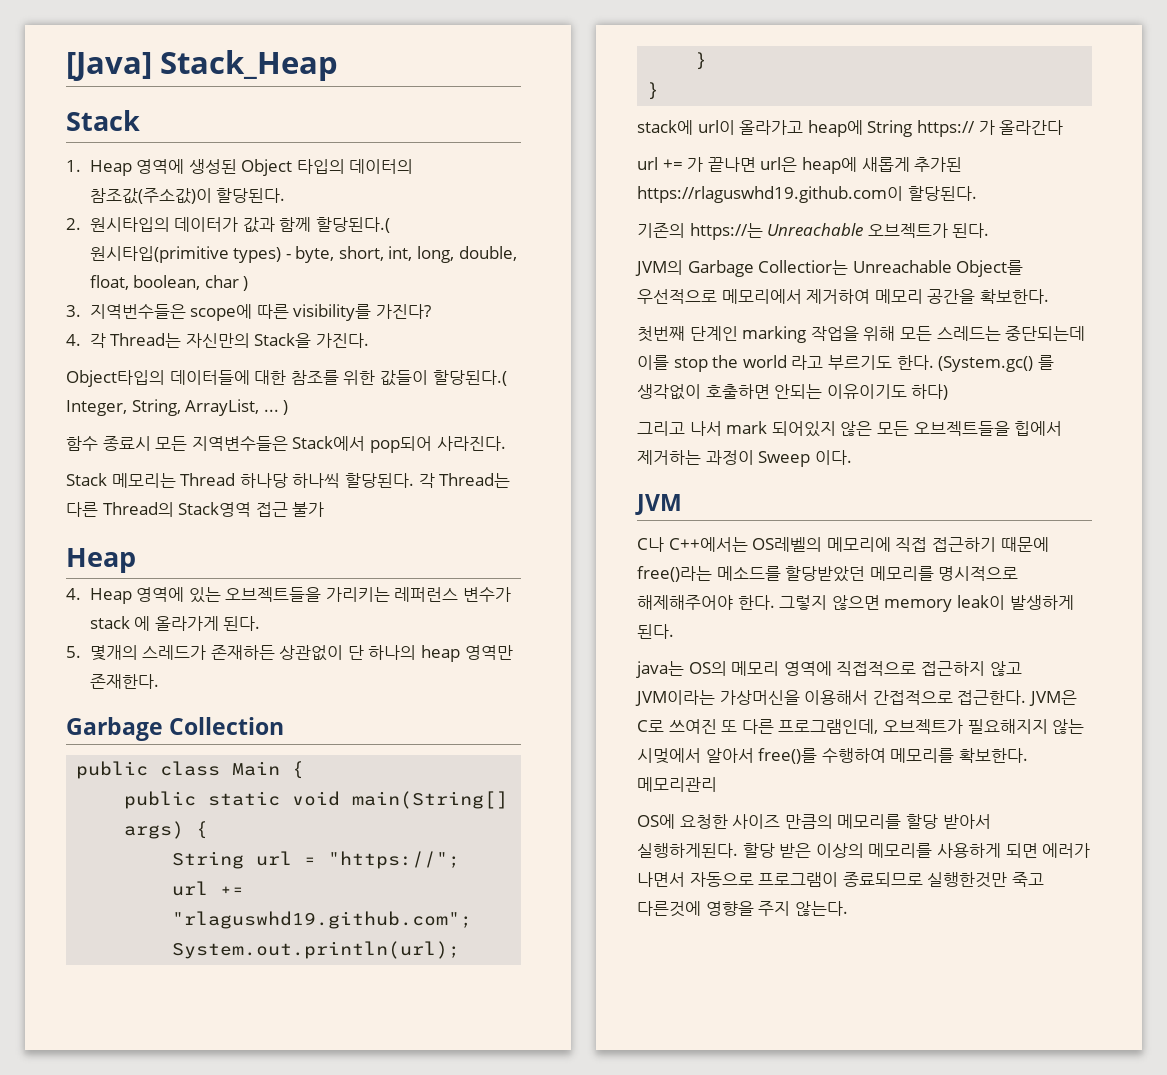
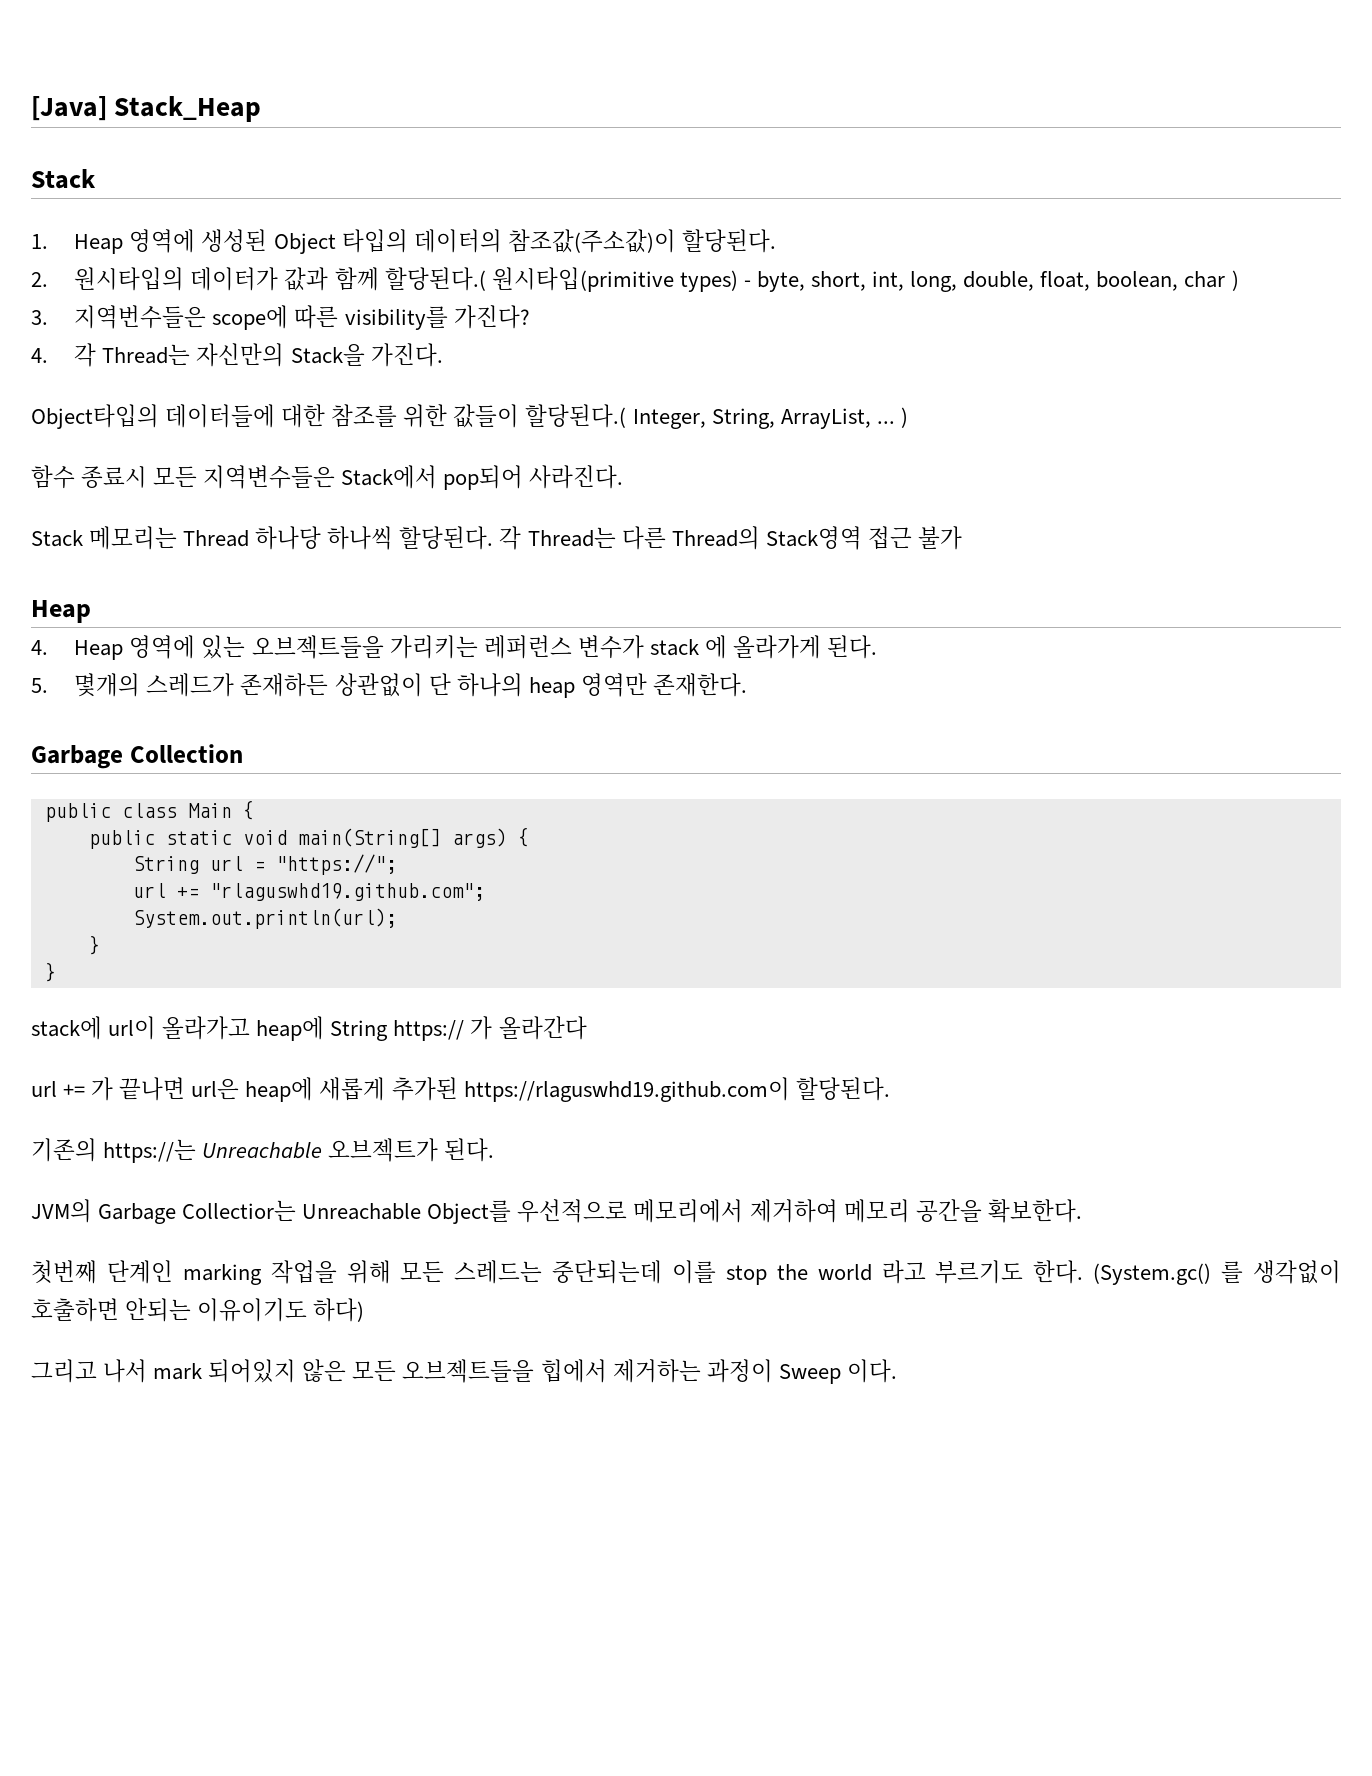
- JVM
- C나 C++에서는 OS레벨의 메모리에 직접 접근하기 때문에 free()라는 메소드를 할당받았던 메모리를 명시적으로 해제해주어야 한다. 그렇지 않으면 memory leak이 발생하게 된다.
- java는 OS의 메모리 영역에 직접적으로 접근하지 않고 JVM이라는 가상머신을 이용해서 간접적으로 접근한다. JVM은 C로 쓰여진 또 다른 프로그램인데, 오브젝트가 필요해지지 않는 시멎에서 알아서 free()를 수행하여 메모리를 확보한다. 메모리관리
- OS에 요청한 사이즈 만큼의 메모리를 할당 받아서 실행하게된다. 할당 받은 이상의 메모리를 사용하게 되면 에러가 나면서 자동으로 프로그램이 종료되므로 실행한것만 죽고 다른것에 영향을 주지 않는다.

